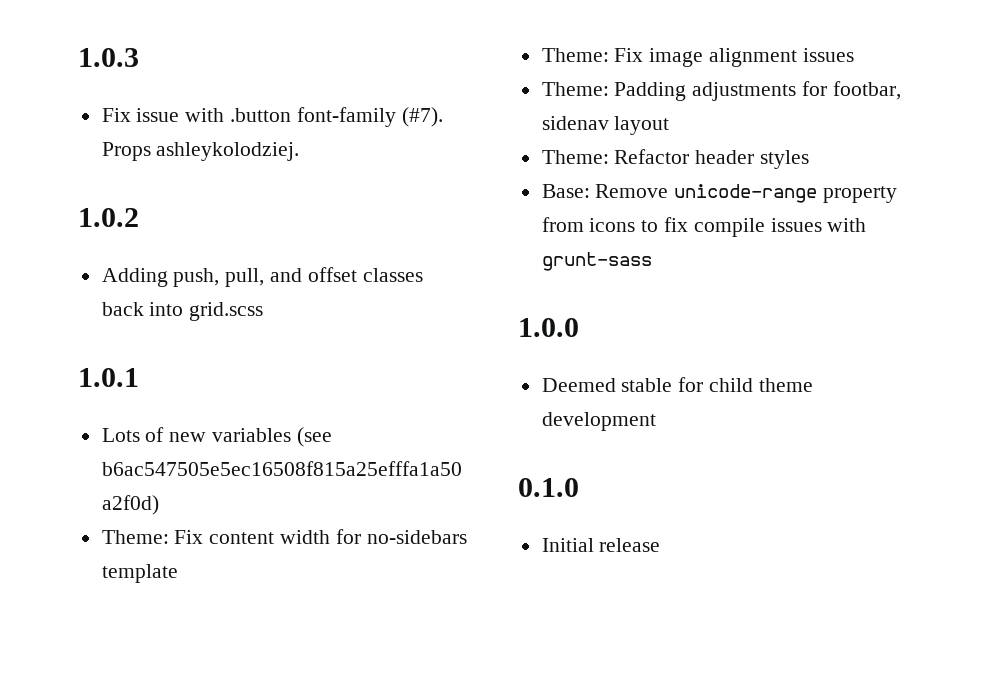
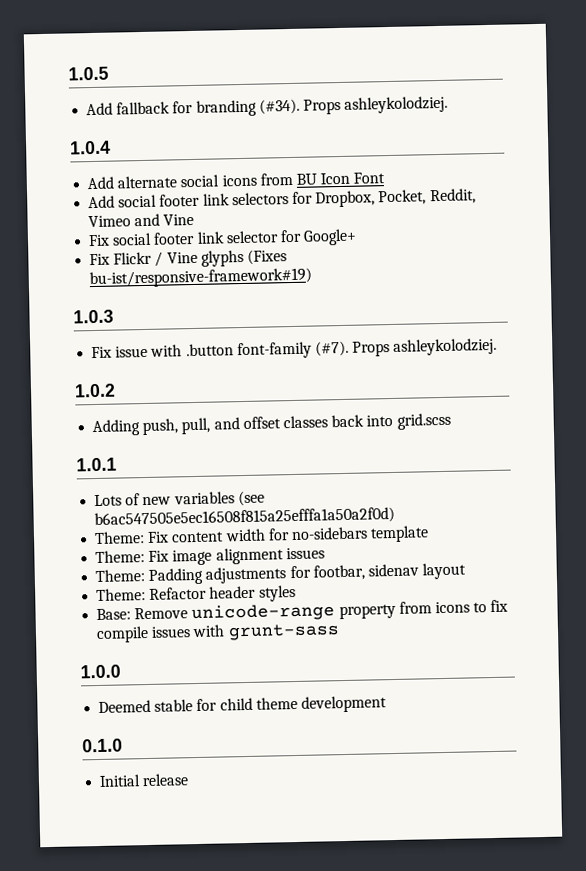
+ 1.0.5
+ Add fallback for branding (#34). Props ashleykolodziej.
+ 1.0.4
+ Add alternate social icons from BU Icon Font
+ Add social footer link selectors for Dropbox, Pocket, Reddit, Vimeo and Vine
+ Fix social footer link selector for Google+
+ Fix Flickr / Vine glyphs (Fixes bu-ist/responsive-framework#19)

